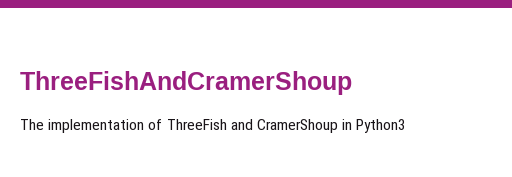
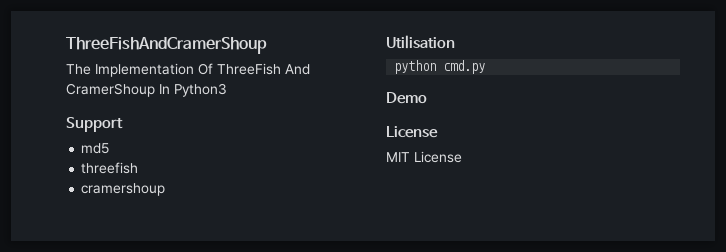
- The implementation of ThreeFish and CramerShoup in Python3
+ The Implementation Of ThreeFish And CramerShoup In Python3
+ Support
+ md5
+ threefish
+ cramershoup
+ Utilisation
+ python cmd.py
+ Demo
+ License
+ MIT License

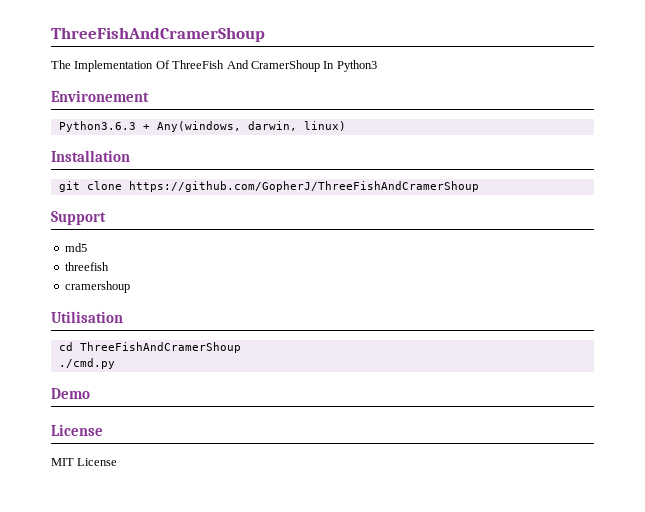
+ Environement
+ Python3.6.3 + Any(windows, darwin, linux)
+ Installation
+ git clone https://github.com/GopherJ/ThreeFishAndCramerShoup
- python cmd.py
+ cd ThreeFishAndCramerShoup
+ ./cmd.py

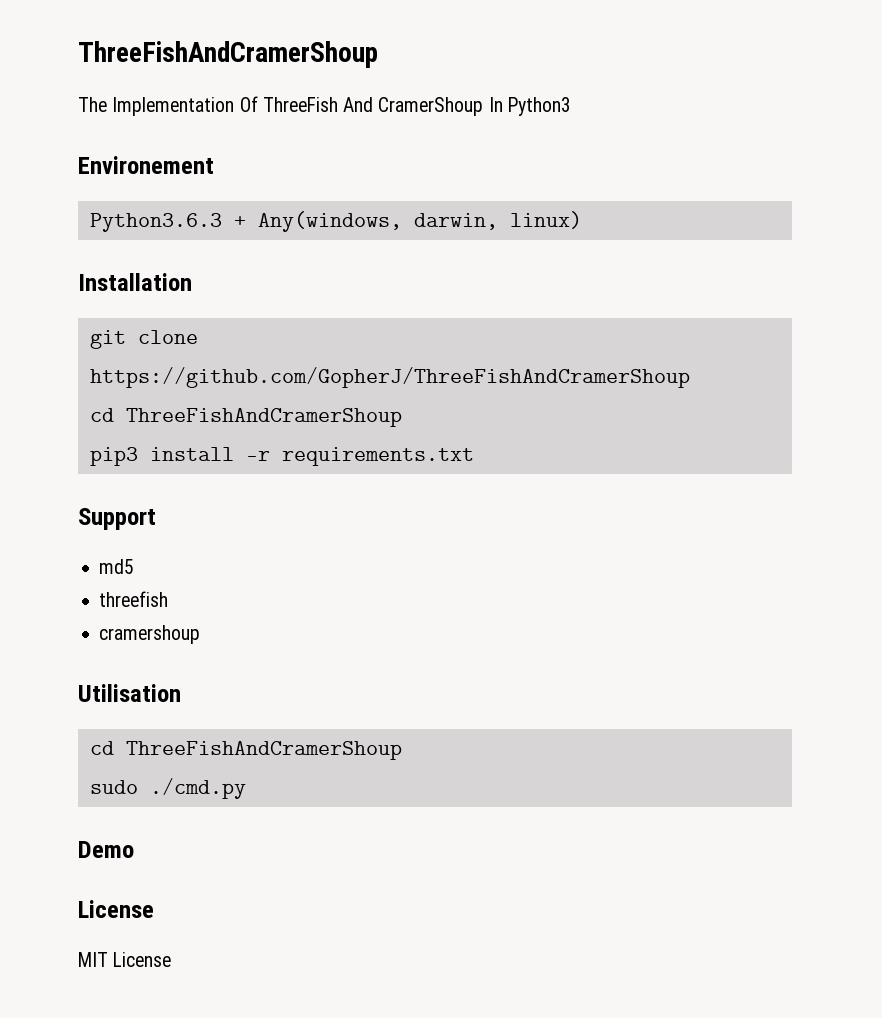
  git clone https://github.com/GopherJ/ThreeFishAndCramerShoup
+ cd ThreeFishAndCramerShoup
+ pip3 install -r requirements.txt
- ./cmd.py
+ sudo ./cmd.py

